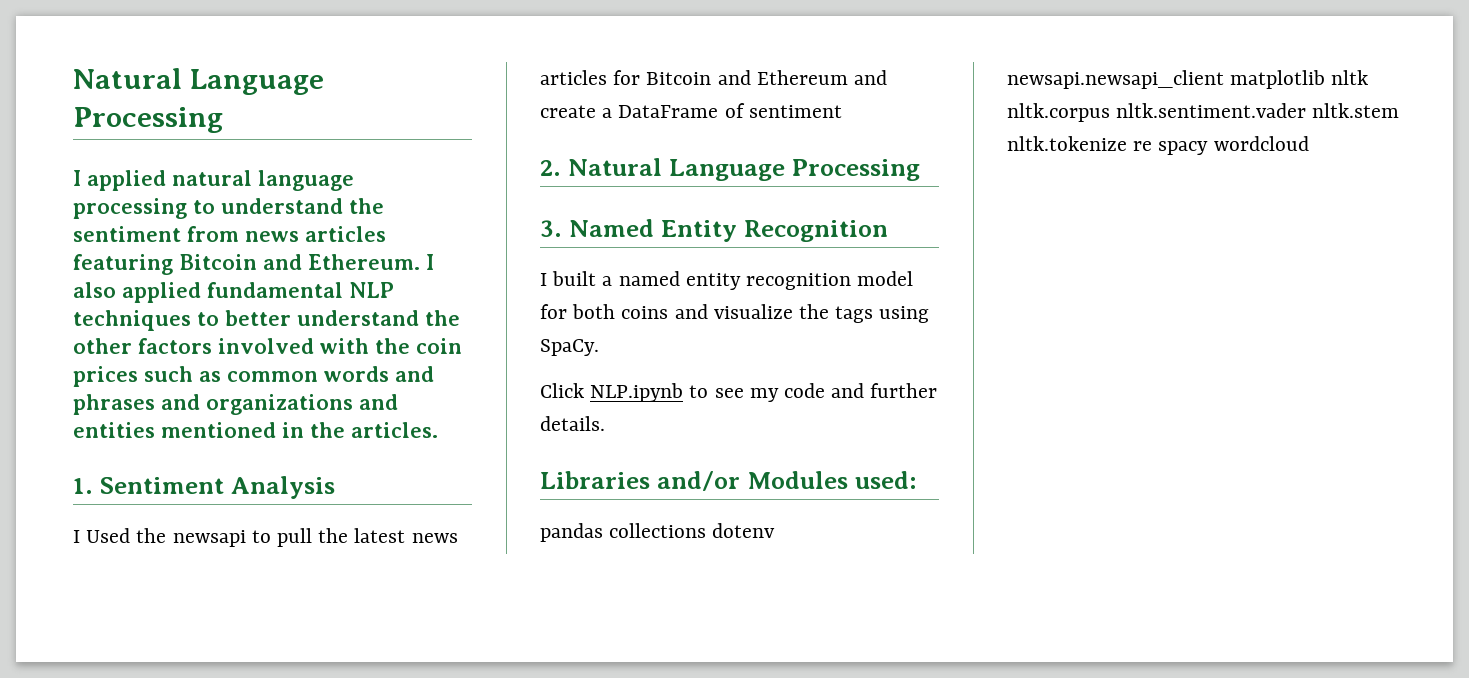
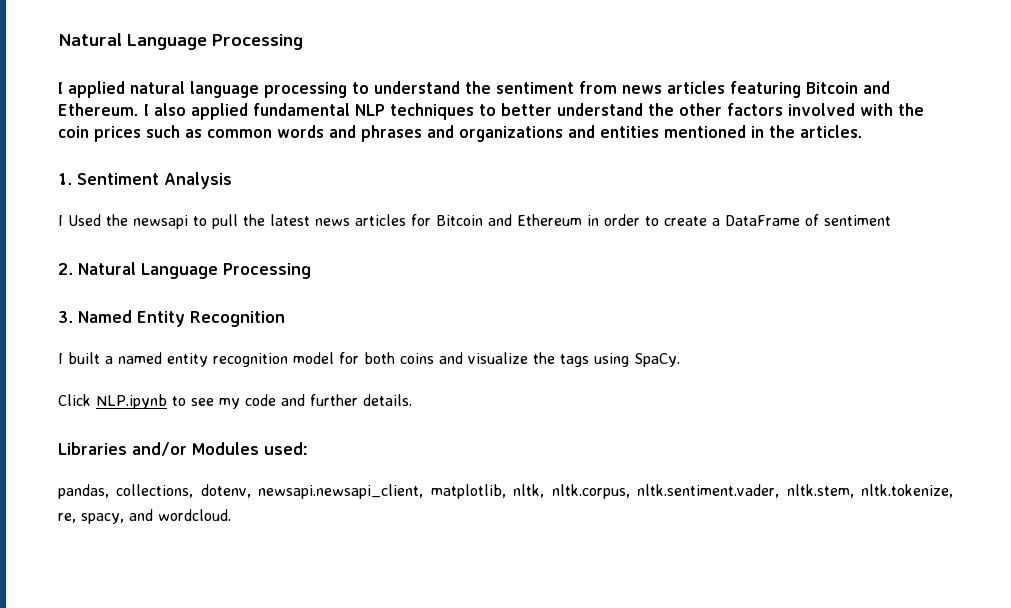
- I Used the newsapi to pull the latest news articles for Bitcoin and Ethereum and create a DataFrame of sentiment
+ I Used the newsapi to pull the latest news articles for Bitcoin and Ethereum in order to create a DataFrame of sentiment
- pandas collections dotenv newsapi.newsapi_client matplotlib nltk nltk.corpus nltk.sentiment.vader nltk.stem nltk.tokenize re spacy wordcloud
+ pandas, collections, dotenv, newsapi.newsapi_client, matplotlib, nltk, nltk.corpus, nltk.sentiment.vader, nltk.stem, nltk.tokenize, re, spacy, and wordcloud.

